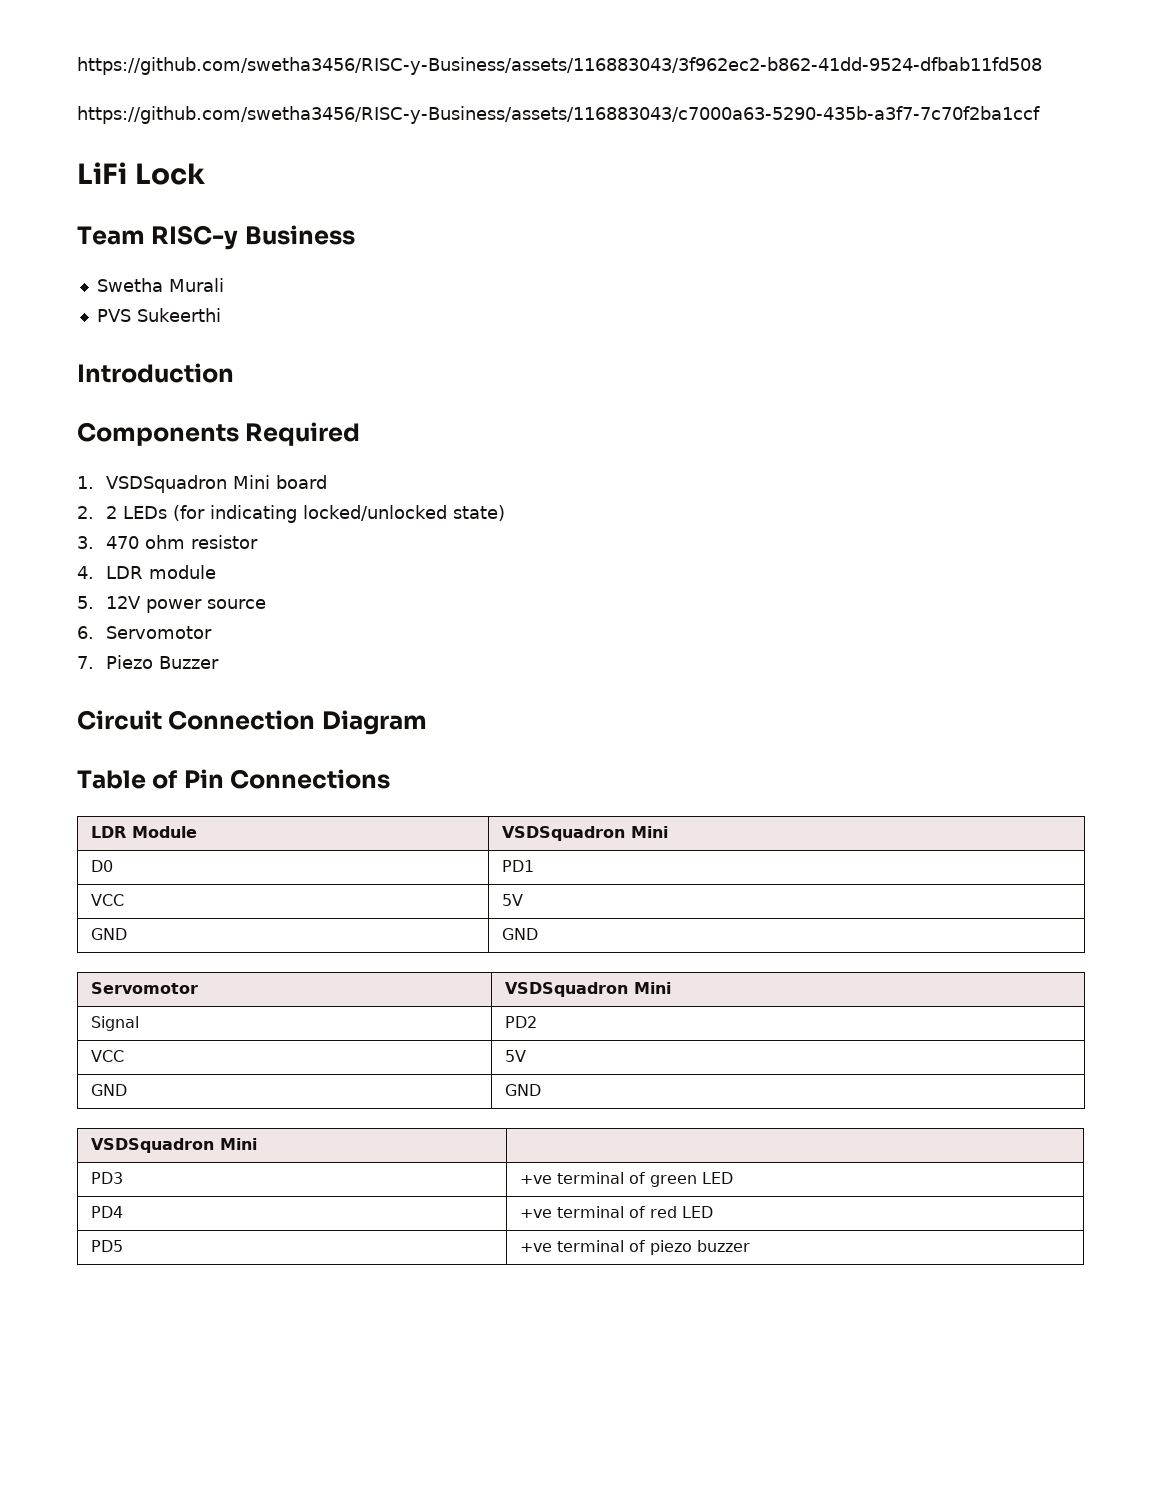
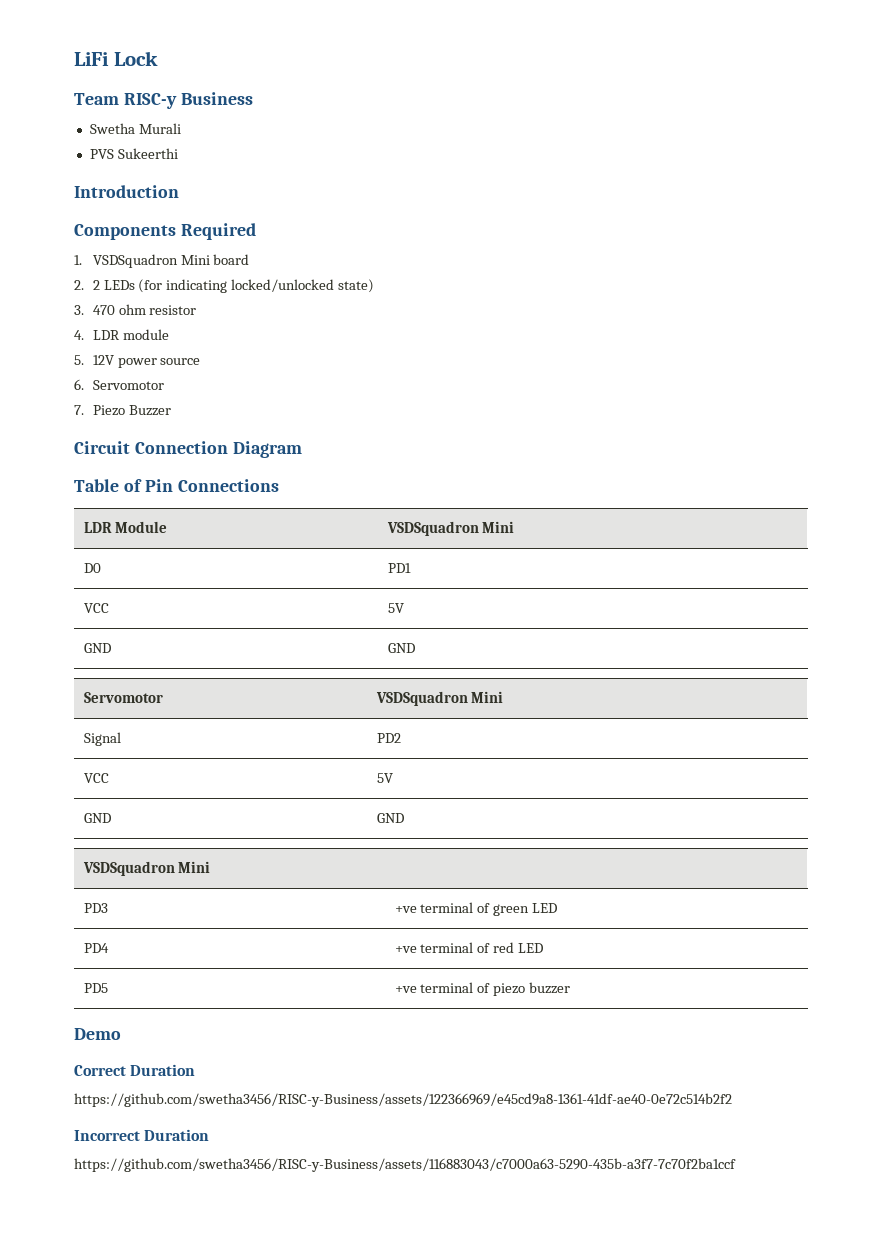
- https://github.com/swetha3456/RISC-y-Business/assets/116883043/3f962ec2-b862-41dd-9524-dfbab11fd508
- https://github.com/swetha3456/RISC-y-Business/assets/116883043/c7000a63-5290-435b-a3f7-7c70f2ba1ccf
+ Demo
+ Correct Duration
+ https://github.com/swetha3456/RISC-y-Business/assets/122366969/e45cd9a8-1361-41df-ae40-0e72c514b2f2
+ Incorrect Duration
+ https://github.com/swetha3456/RISC-y-Business/assets/116883043/c7000a63-5290-435b-a3f7-7c70f2ba1ccf

